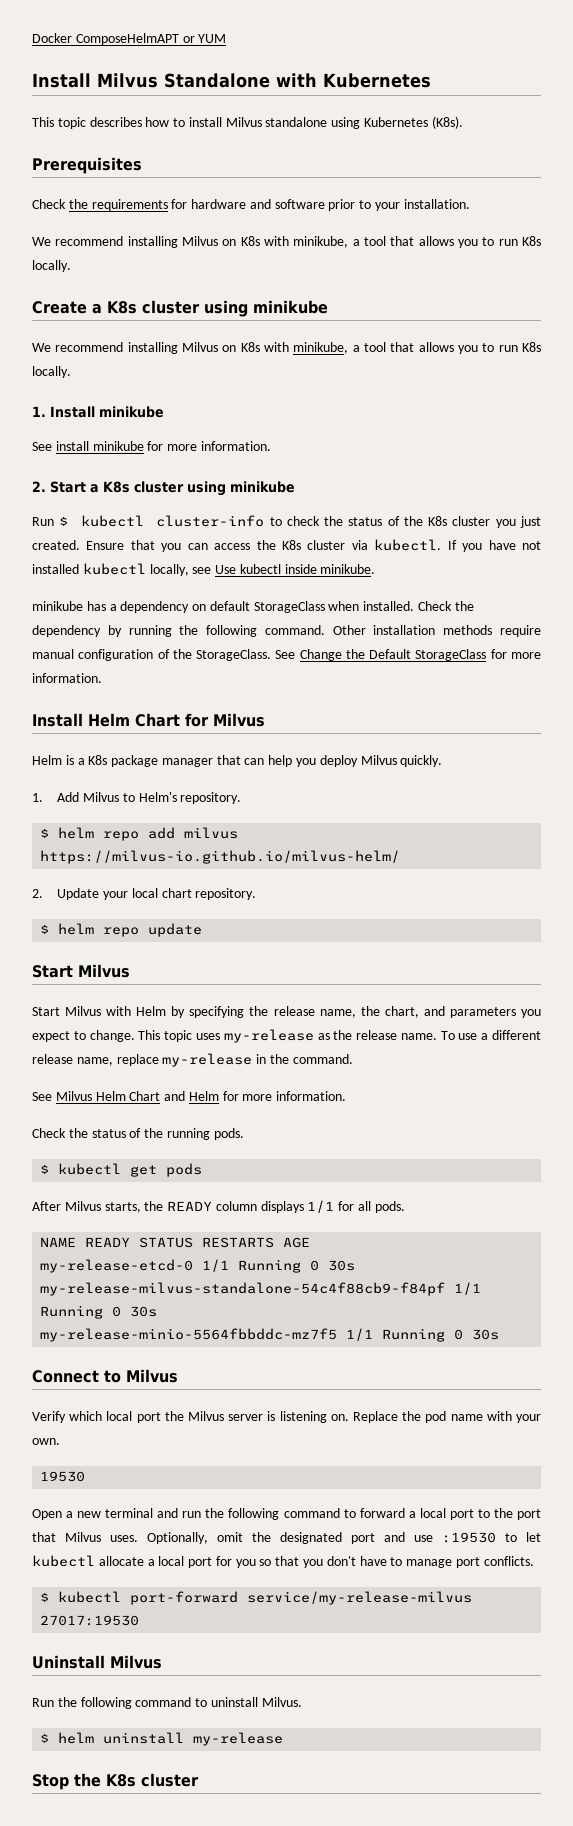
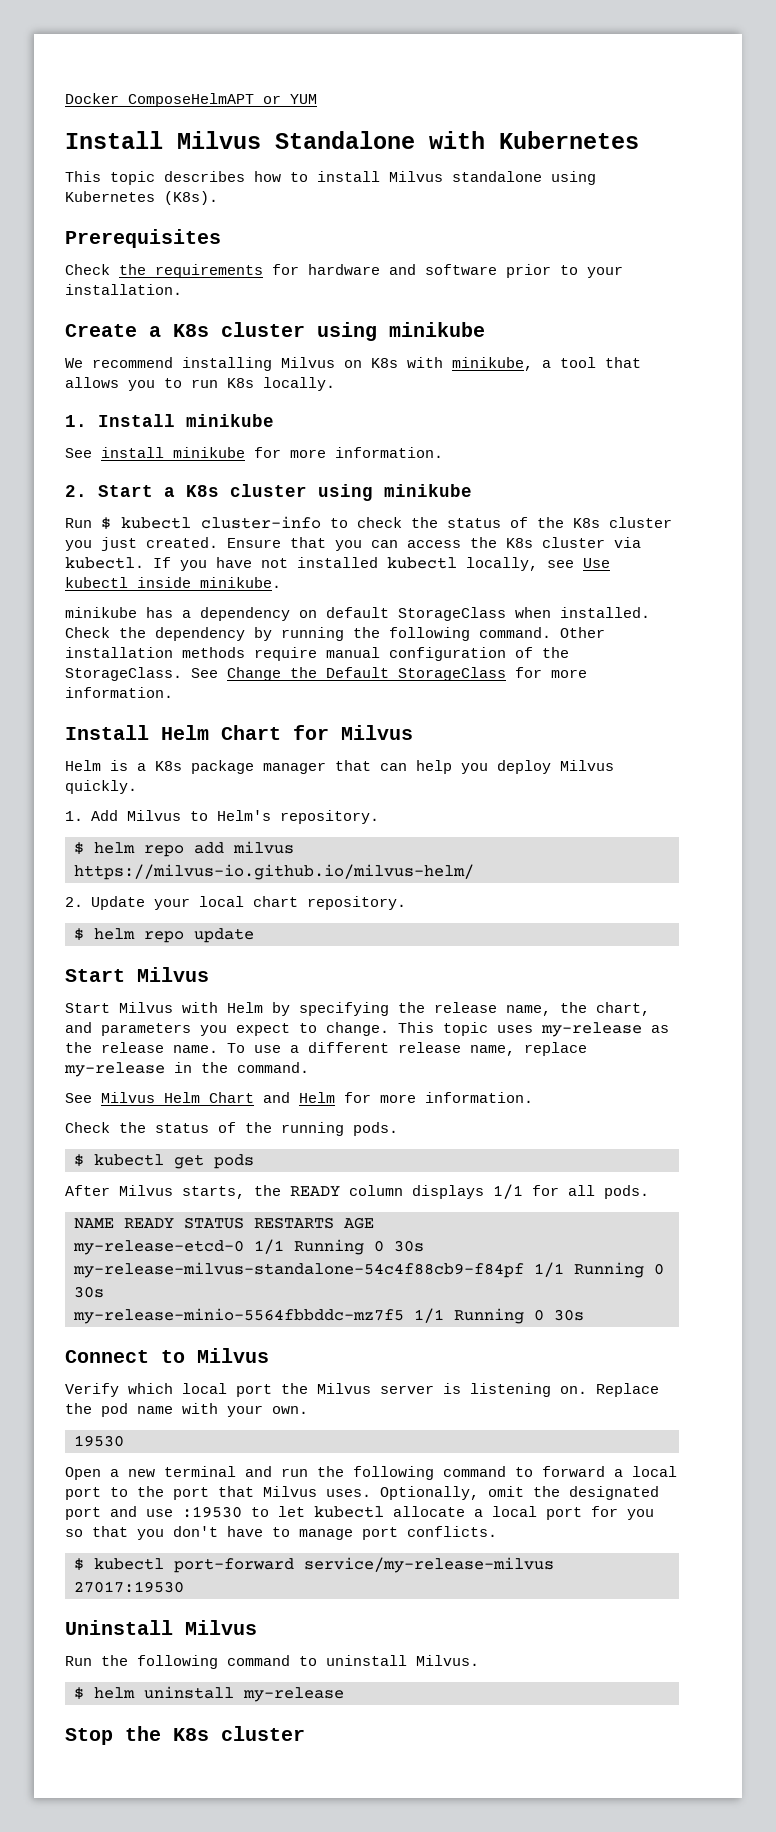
  Check the requirements for hardware and software prior to your installation.
- We recommend installing Milvus on K8s with minikube, a tool that allows you to run K8s locally.

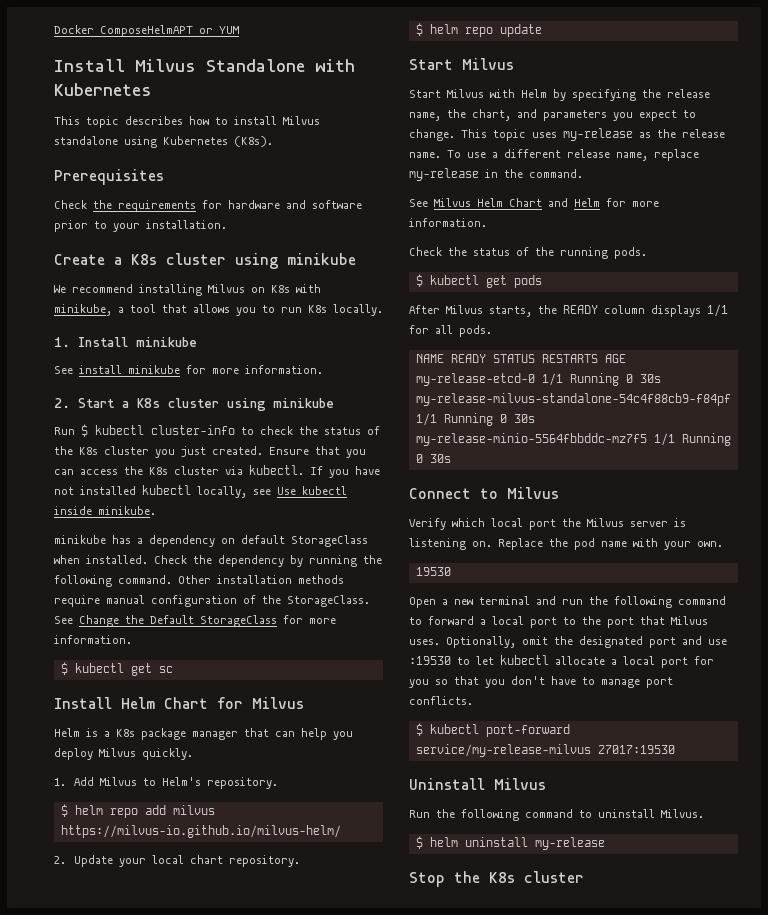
+ $ kubectl get sc

